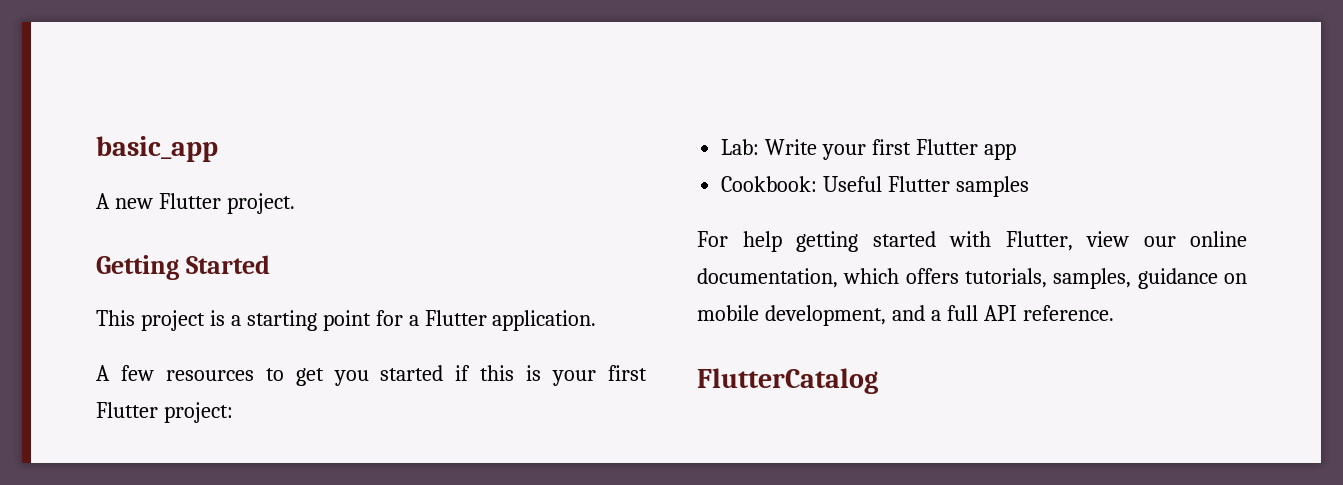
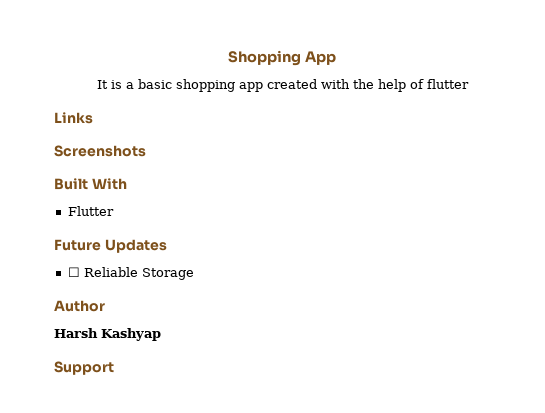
- basic_app
- A new Flutter project.
- Getting Started
- This project is a starting point for a Flutter application.
- A few resources to get you started if this is your first Flutter project:
- Lab: Write your first Flutter app
- Cookbook: Useful Flutter samples
- For help getting started with Flutter, view our online documentation, which offers tutorials, samples, guidance on mobile development, and a full API reference.
- FlutterCatalog
+ Shopping App
+ It is a basic shopping app created with the help of flutter
+ Links
+ Screenshots
+ Built With
+ Flutter
+ Future Updates
+ ☐ Reliable Storage
+ Author
+ Harsh Kashyap
+ Support

